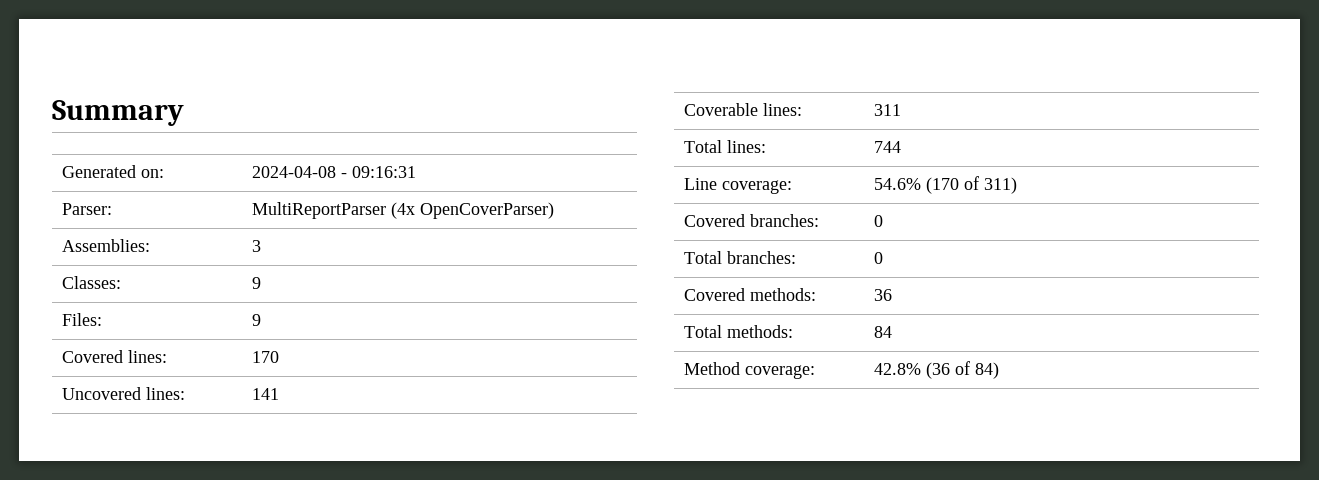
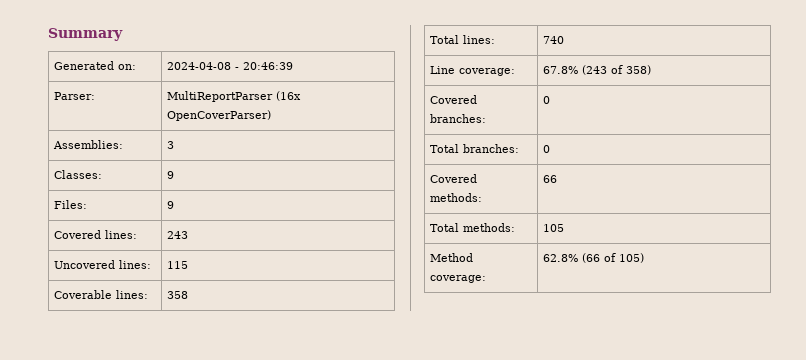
- Generated on: | 2024-04-08 - 09:16:31
+ Generated on: | 2024-04-08 - 20:46:39
- Parser: | MultiReportParser (4x OpenCoverParser)
+ Parser: | MultiReportParser (16x OpenCoverParser)
- Covered lines: | 170
+ Covered lines: | 243
- Uncovered lines: | 141
+ Uncovered lines: | 115
- Coverable lines: | 311
+ Coverable lines: | 358
- Total lines: | 744
+ Total lines: | 740
- Line coverage: | 54.6% (170 of 311)
+ Line coverage: | 67.8% (243 of 358)
- Covered methods: | 36
+ Covered methods: | 66
- Total methods: | 84
+ Total methods: | 105
- Method coverage: | 42.8% (36 of 84)
+ Method coverage: | 62.8% (66 of 105)

